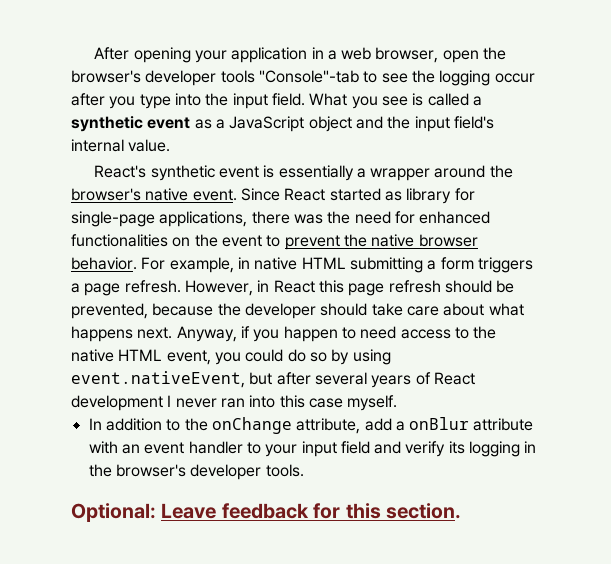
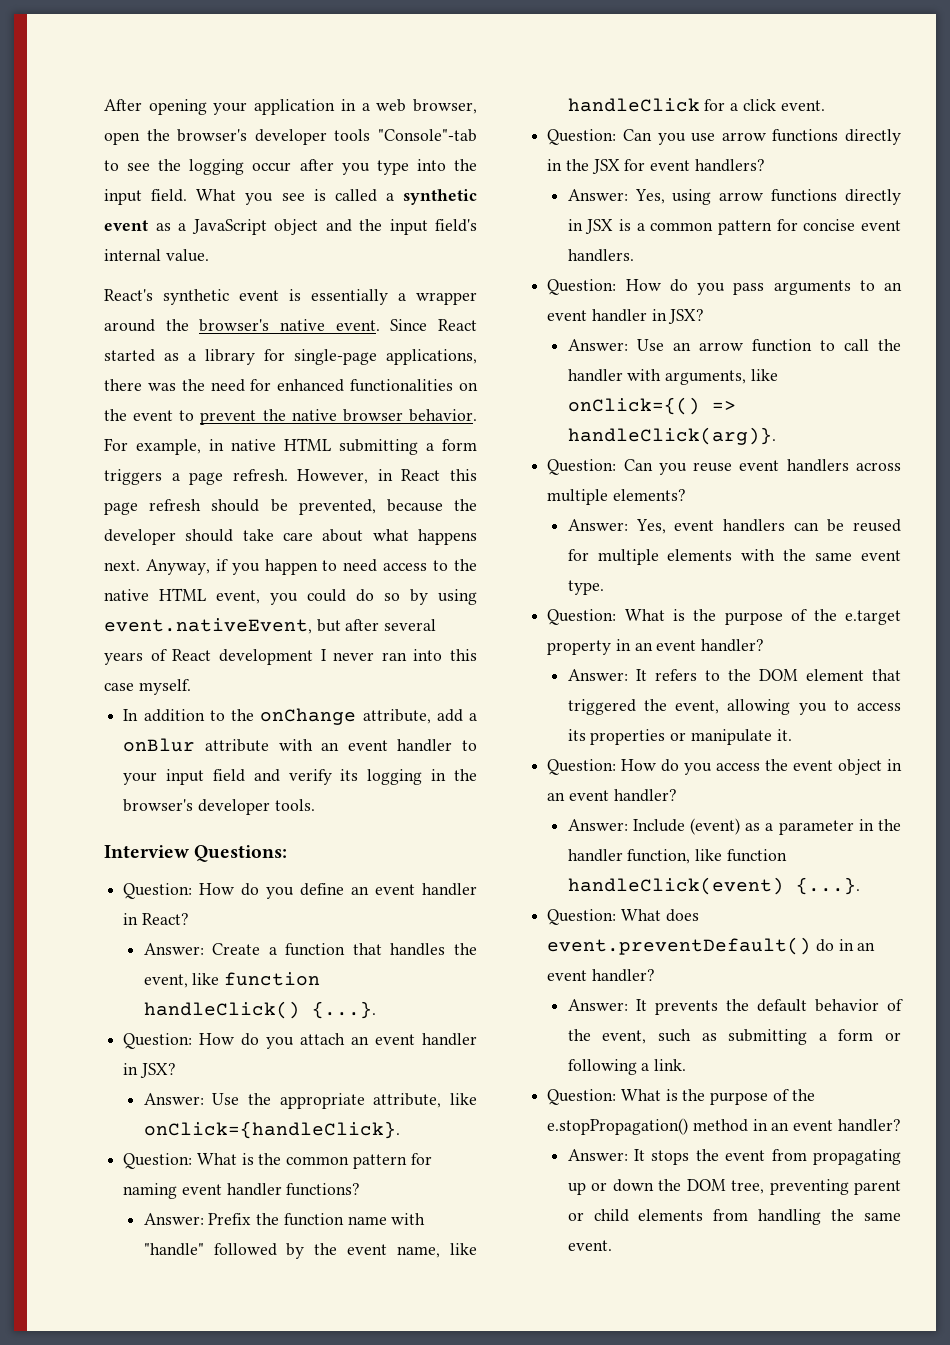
- Since React started as library for single-page applications, there was the need for enhanced functionalities on the event to prevent the native browser behavior.
+ Since React started as a library for single-page applications, there was the need for enhanced functionalities on the event to prevent the native browser behavior.
- Optional: Leave feedback for this section.
+ Interview Questions:
+ Question: How do you define an event handler in React?
+ Answer: Create a function that handles the event, like function handleClick() {...}.
+ Question: How do you attach an event handler in JSX?
+ Answer: Use the appropriate attribute, like onClick={handleClick}.
+ Question: What is the common pattern for naming event handler functions?
+ Answer: Prefix the function name with "handle" followed by the event name, like handleClick for a click event.
+ Question: Can you use arrow functions directly in the JSX for event handlers?
+ Answer: Yes, using arrow functions directly in JSX is a common pattern for concise event handlers.
+ Question: How do you pass arguments to an event handler in JSX?
+ Answer: Use an arrow function to call the handler with arguments, like onClick={() => handleClick(arg)}.
+ Question: Can you reuse event handlers across multiple elements?
+ Answer: Yes, event handlers can be reused for multiple elements with the same event type.
+ Question: What is the purpose of the e.target property in an event handler?
+ Answer: It refers to the DOM element that triggered the event, allowing you to access its properties or manipulate it.
+ Question: How do you access the event object in an event handler?
+ Answer: Include (event) as a parameter in the handler function, like function handleClick(event) {...}.
+ Question: What does event.preventDefault() do in an event handler?
+ Answer: It prevents the default behavior of the event, such as submitting a form or following a link.
+ Question: What is the purpose of the e.stopPropagation() method in an event handler?
+ Answer: It stops the event from propagating up or down the DOM tree, preventing parent or child elements from handling the same event.

